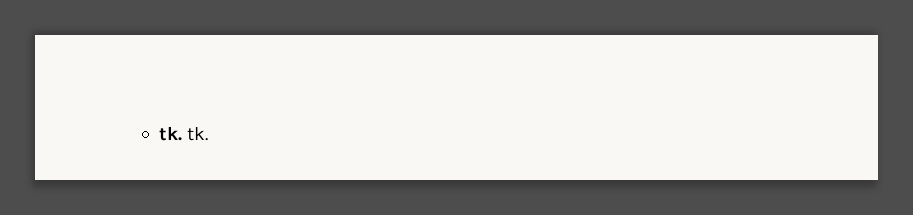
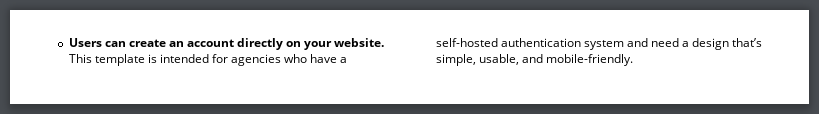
- tk. tk.
+ Users can create an account directly on your website. This template is intended for agencies who have a self-hosted authentication system and need a design that’s simple, usable, and mobile-friendly.

